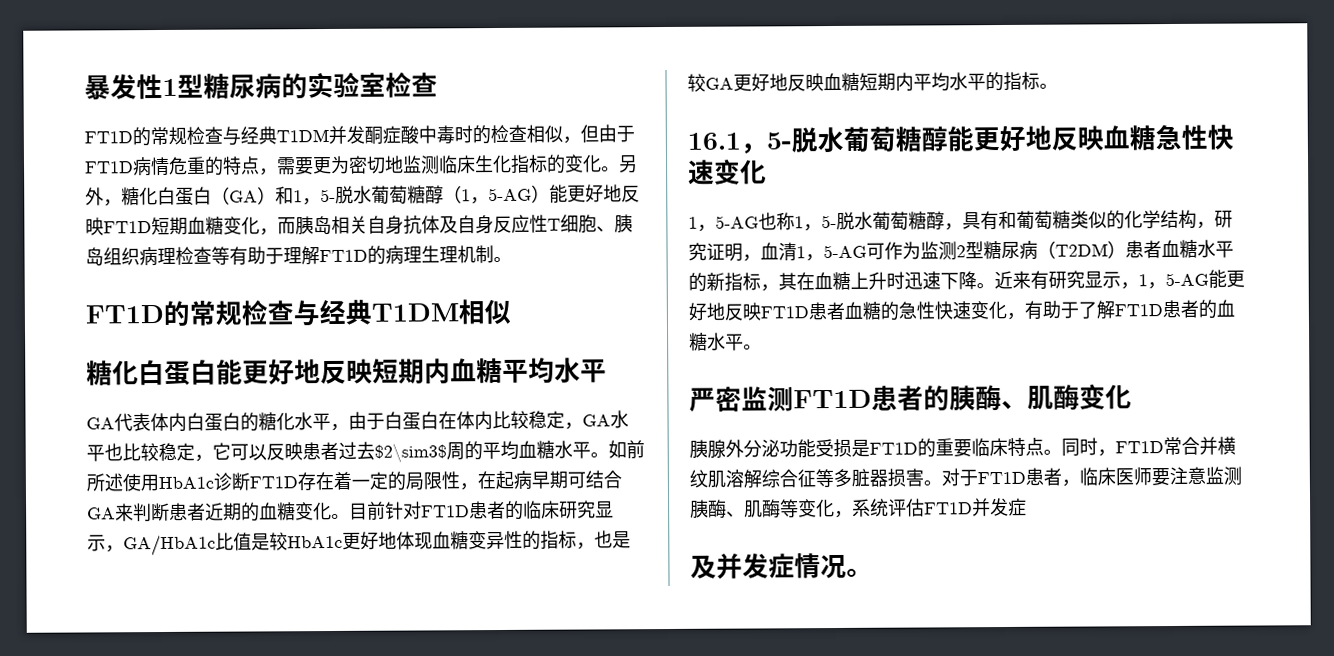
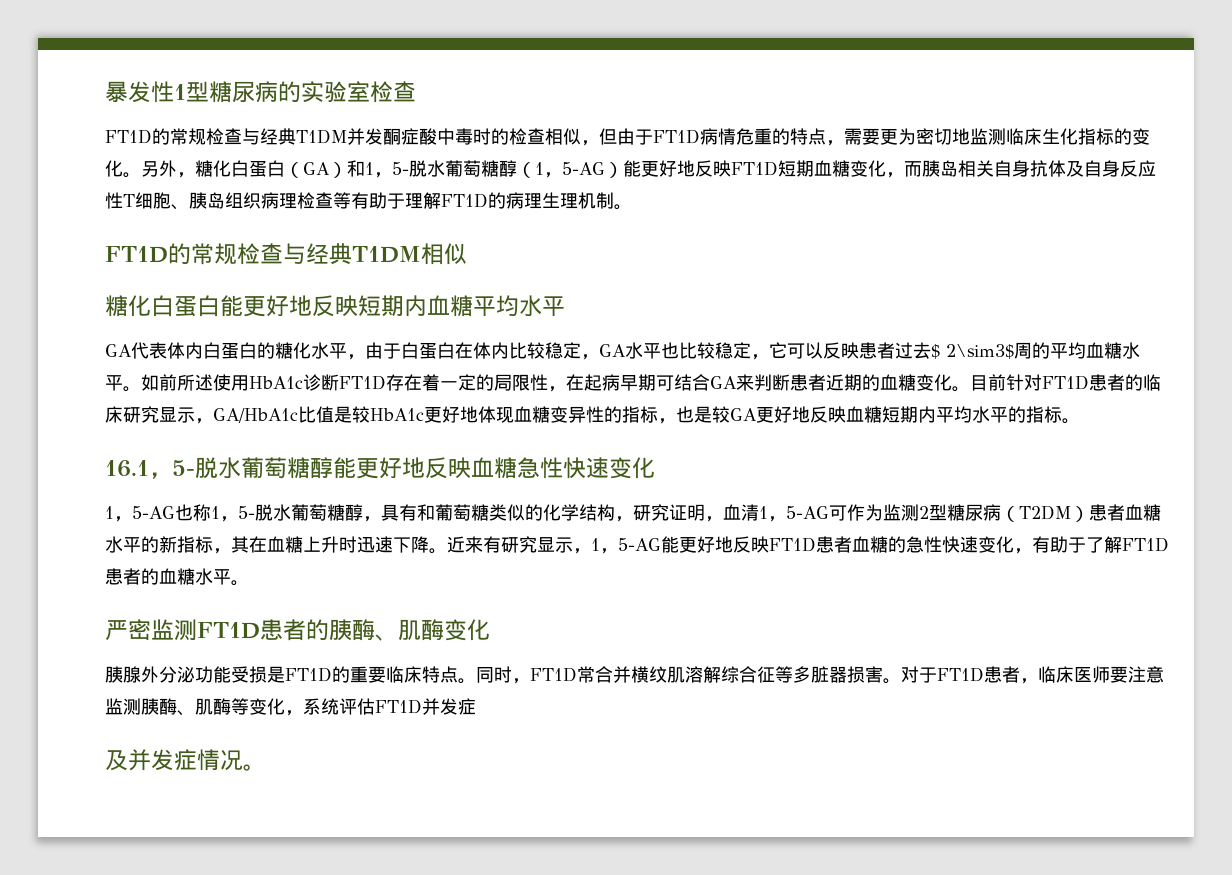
- GA代表体内白蛋白的糖化水平，由于白蛋白在体内比较稳定，GA水平也比较稳定，它可以反映患者过去$2\sim3$周的平均血糖水平。
+ GA代表体内白蛋白的糖化水平，由于白蛋白在体内比较稳定，GA水平也比较稳定，它可以反映患者过去$ 2\sim3$周的平均血糖水平。

